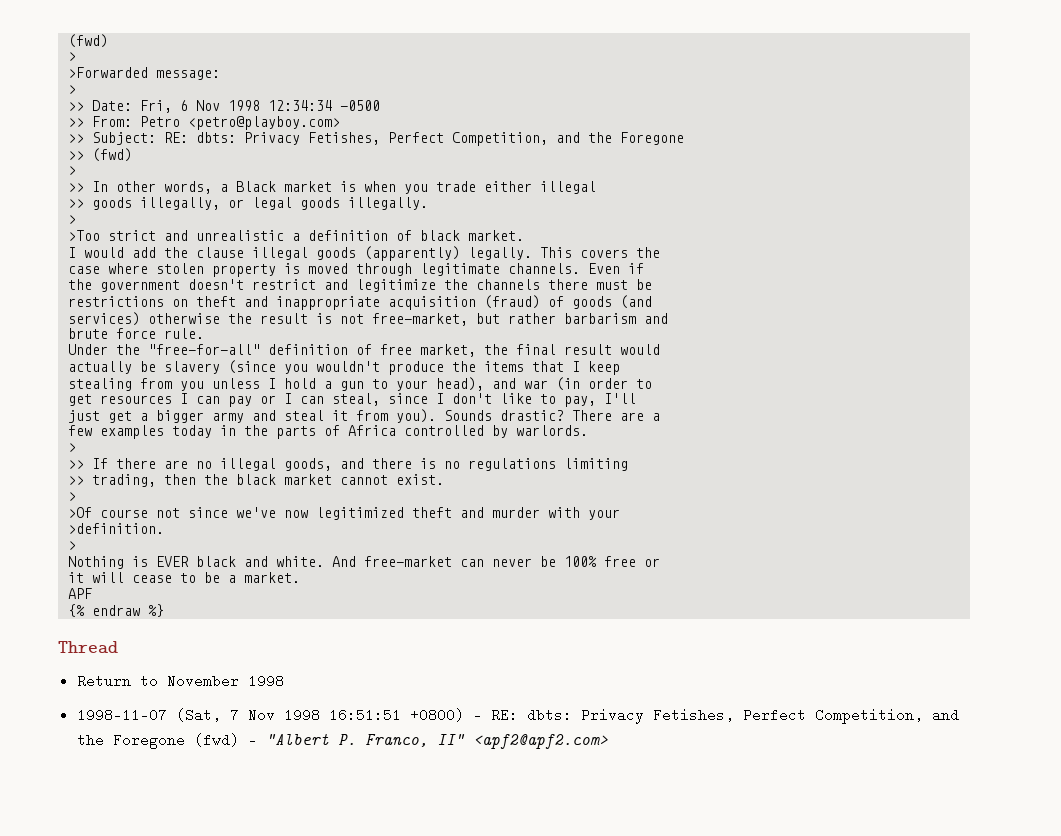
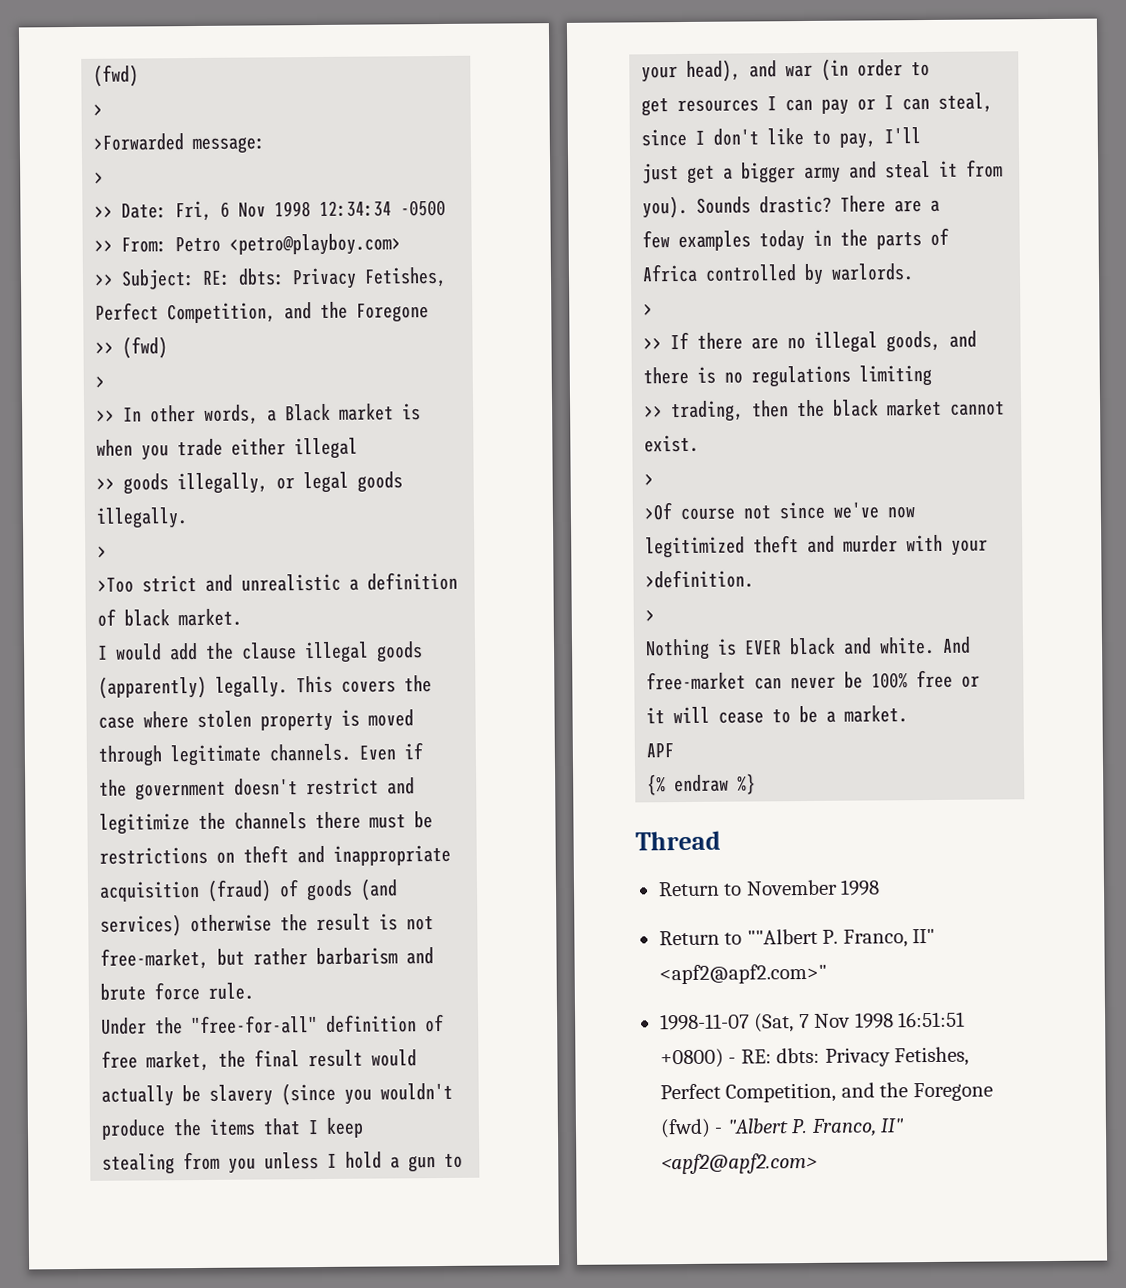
+ Return to ""Albert P. Franco, II" <apf2@apf2.com>"

